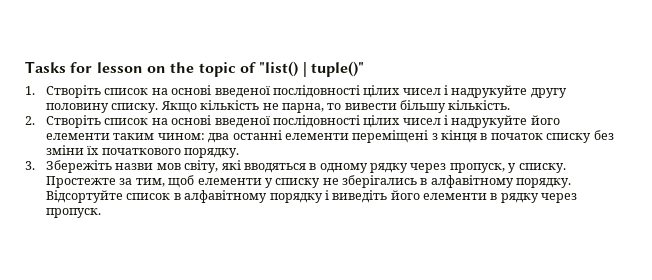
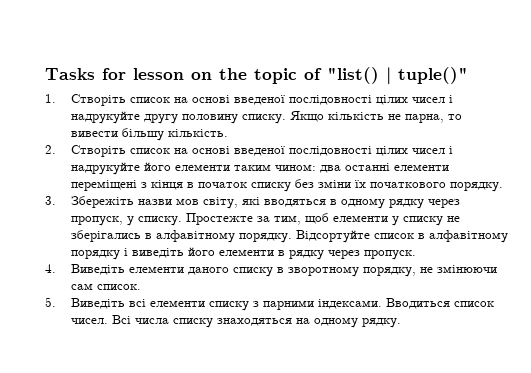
+ 4. Виведіть елементи даного списку в зворотному порядку, не змінюючи сам список.
+ 5. Виведіть всі елементи списку з парними індексами. Вводиться список чисел. Всі числа списку знаходяться на одному рядку.

